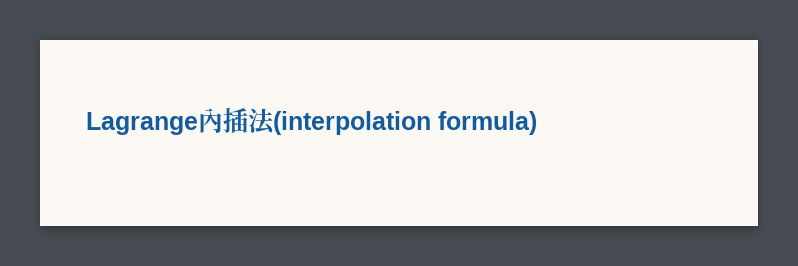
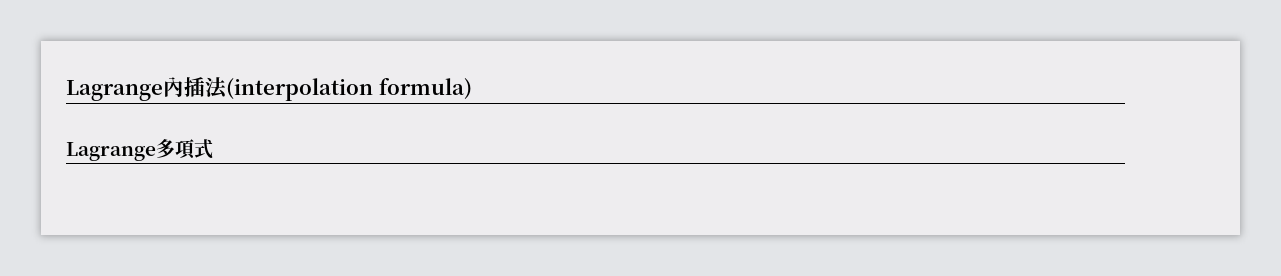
+ Lagrange多項式

